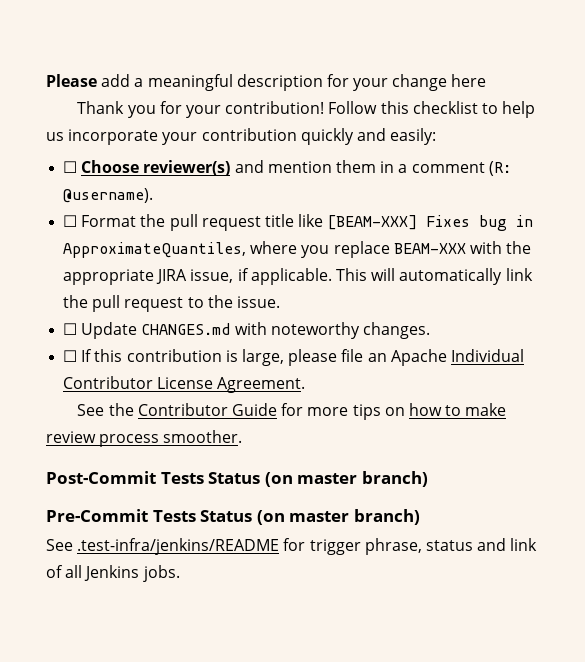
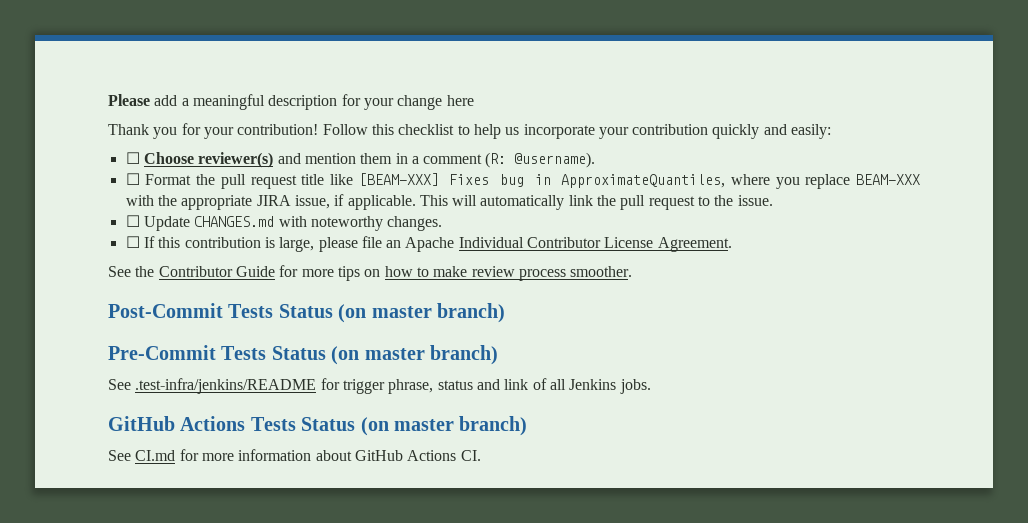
+ GitHub Actions Tests Status (on master branch)
+ See CI.md for more information about GitHub Actions CI.

